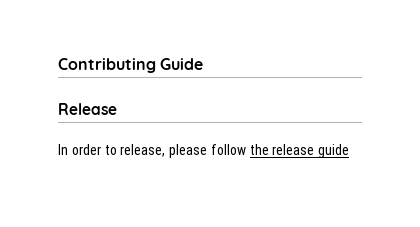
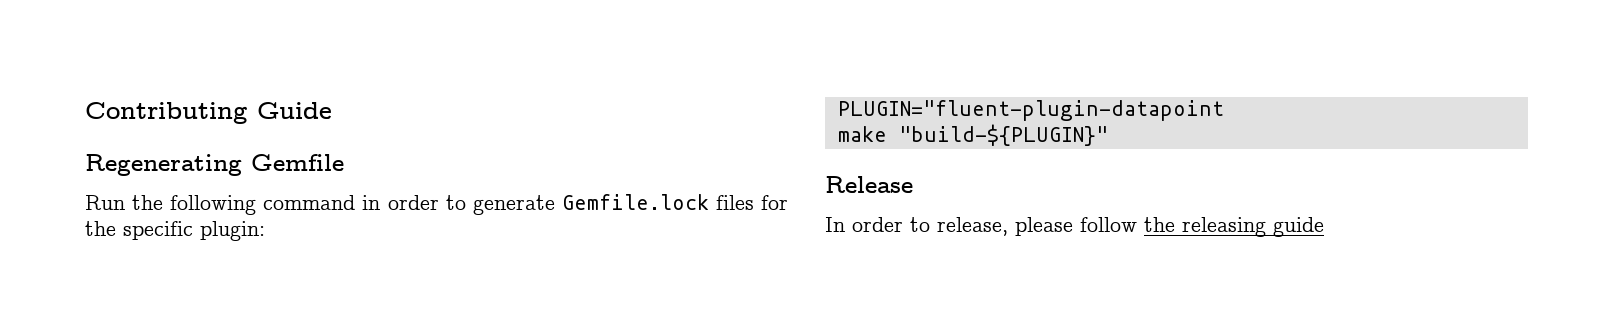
+ Regenerating Gemfile
+ Run the following command in order to generate Gemfile.lock files for the specific plugin:
+ PLUGIN="fluent-plugin-datapoint
+ make "build-${PLUGIN}"
- In order to release, please follow the release guide
+ In order to release, please follow the releasing guide

